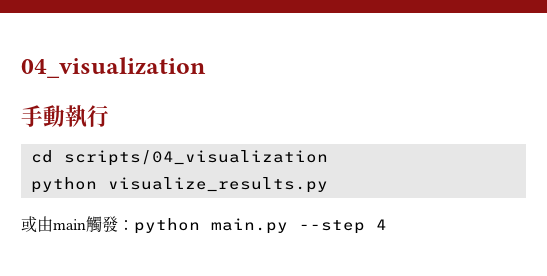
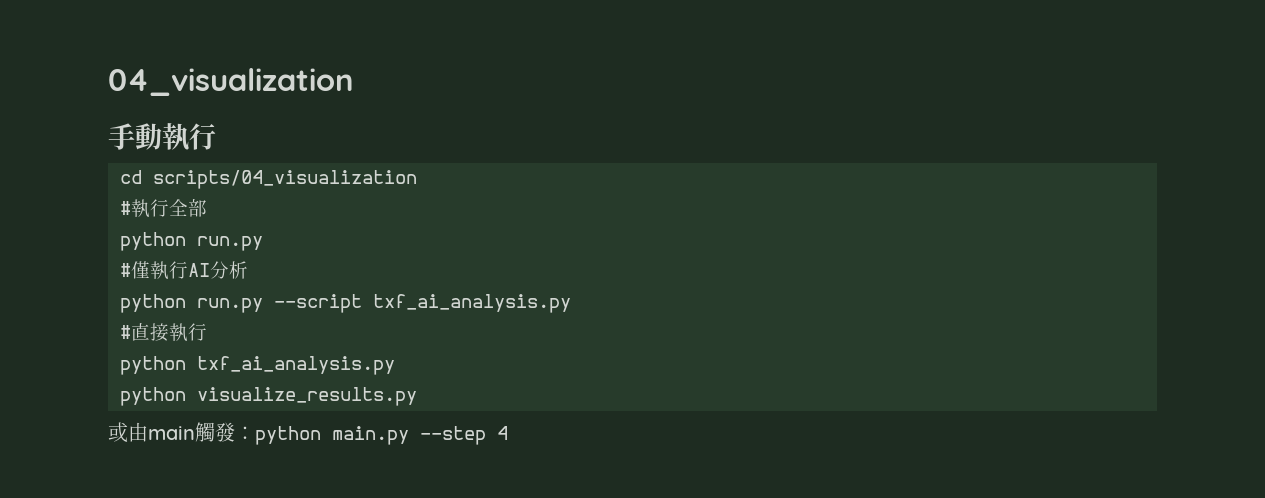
+ #執行全部
+ python run.py
+ #僅執行AI分析
+ python run.py --script txf_ai_analysis.py
+ #直接執行
+ python txf_ai_analysis.py

